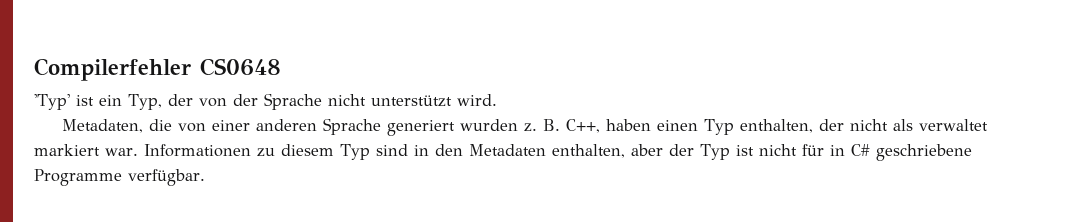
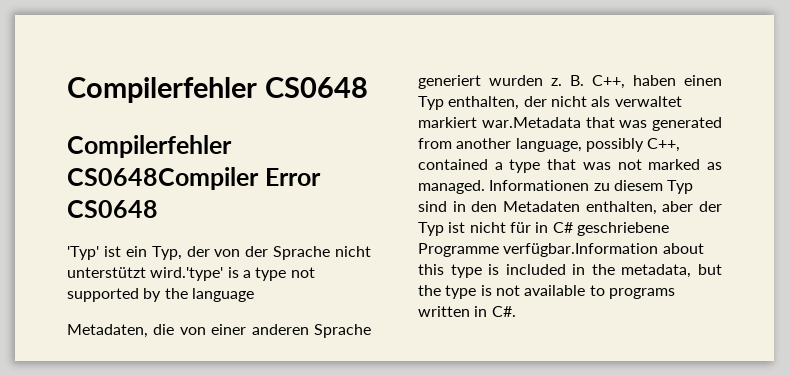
+ Compilerfehler CS0648Compiler Error CS0648
- 'Typ' ist ein Typ, der von der Sprache nicht unterstützt wird.
+ 'Typ' ist ein Typ, der von der Sprache nicht unterstützt wird.'type' is a type not supported by the language
- B. C++, haben einen Typ enthalten, der nicht als verwaltet markiert war.
+ B. C++, haben einen Typ enthalten, der nicht als verwaltet markiert war.Metadata that was generated from another language, possibly C++, contained a type that was not marked as managed.
- Informationen zu diesem Typ sind in den Metadaten enthalten, aber der Typ ist nicht für in C# geschriebene Programme verfügbar.
+ Informationen zu diesem Typ sind in den Metadaten enthalten, aber der Typ ist nicht für in C# geschriebene Programme verfügbar.Information about this type is included in the metadata, but the type is not available to programs written in C#.

